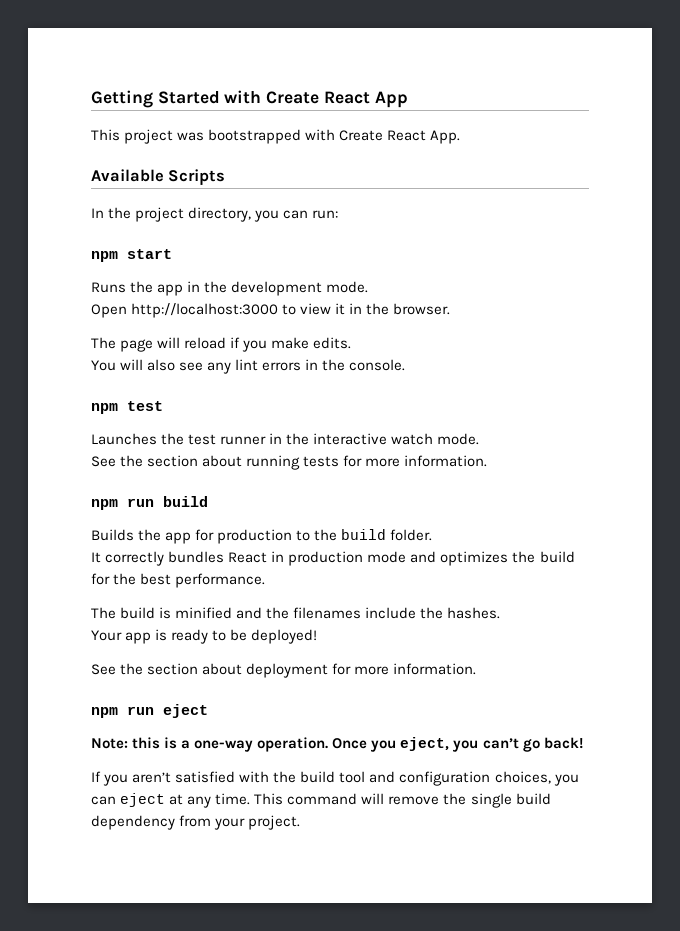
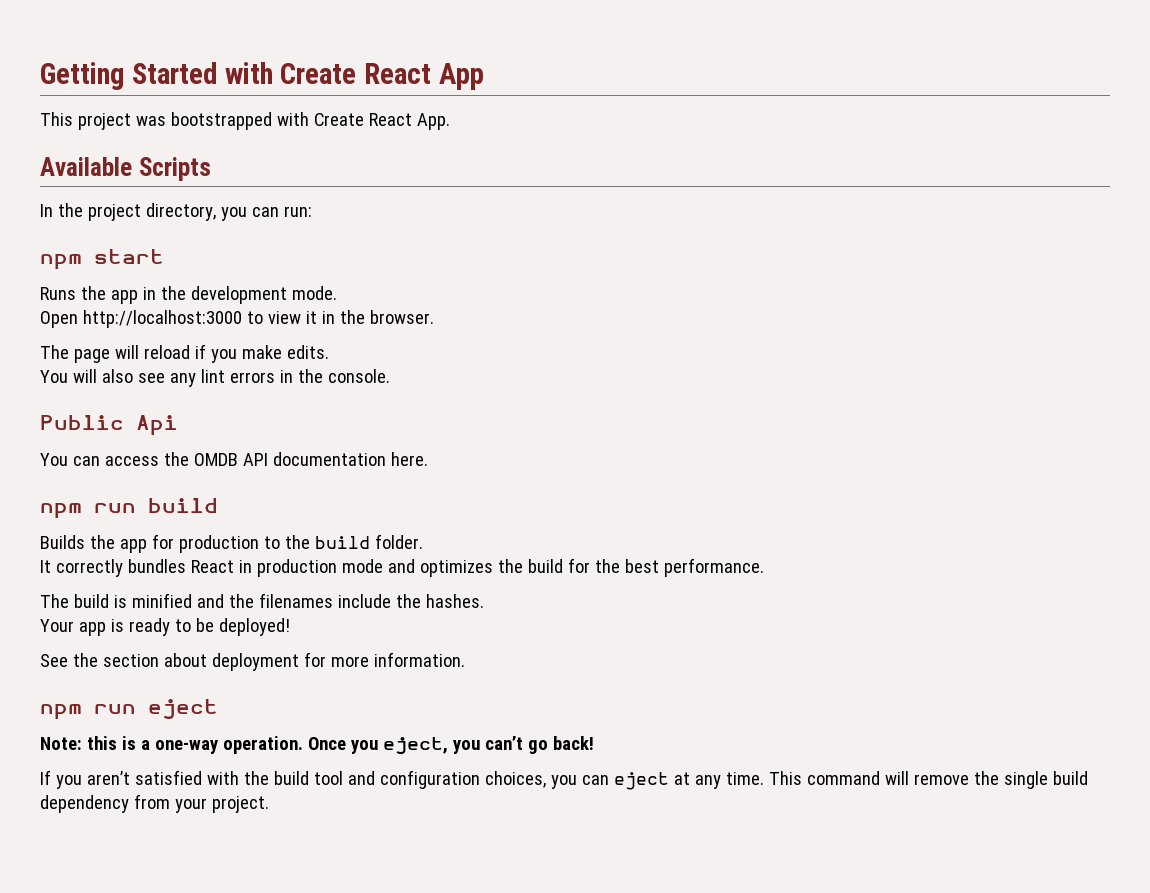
- npm test
- Launches the test runner in the interactive watch mode.
- See the section about running tests for more information.
+ Public Api
+ You can access the OMDB API documentation here.

